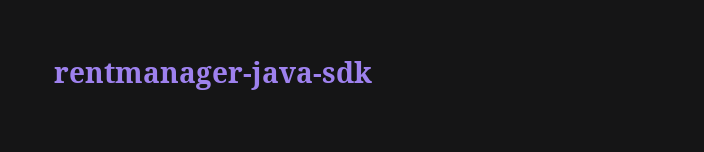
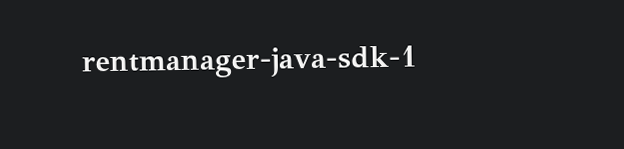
- rentmanager-java-sdk
+ rentmanager-java-sdk-1

